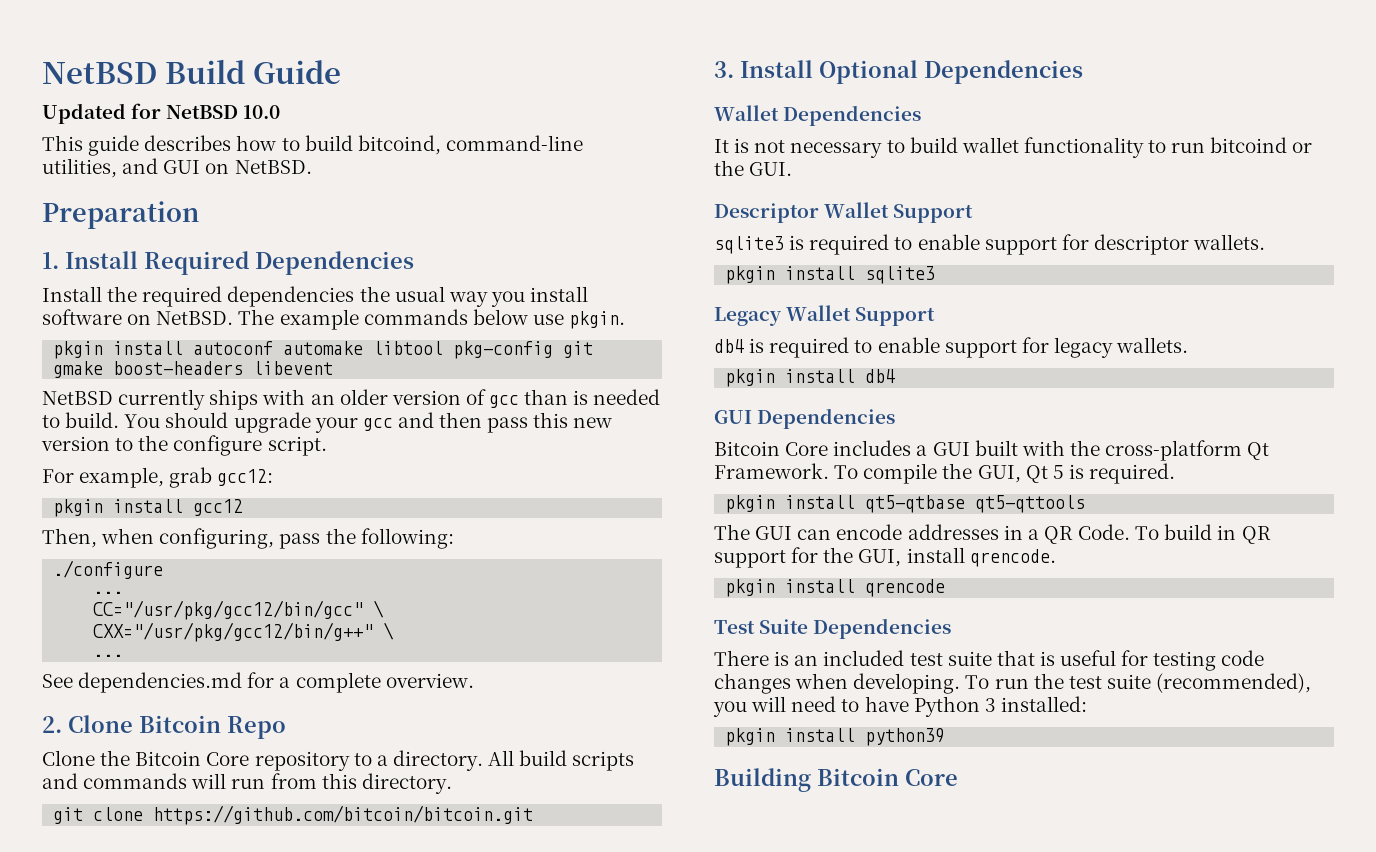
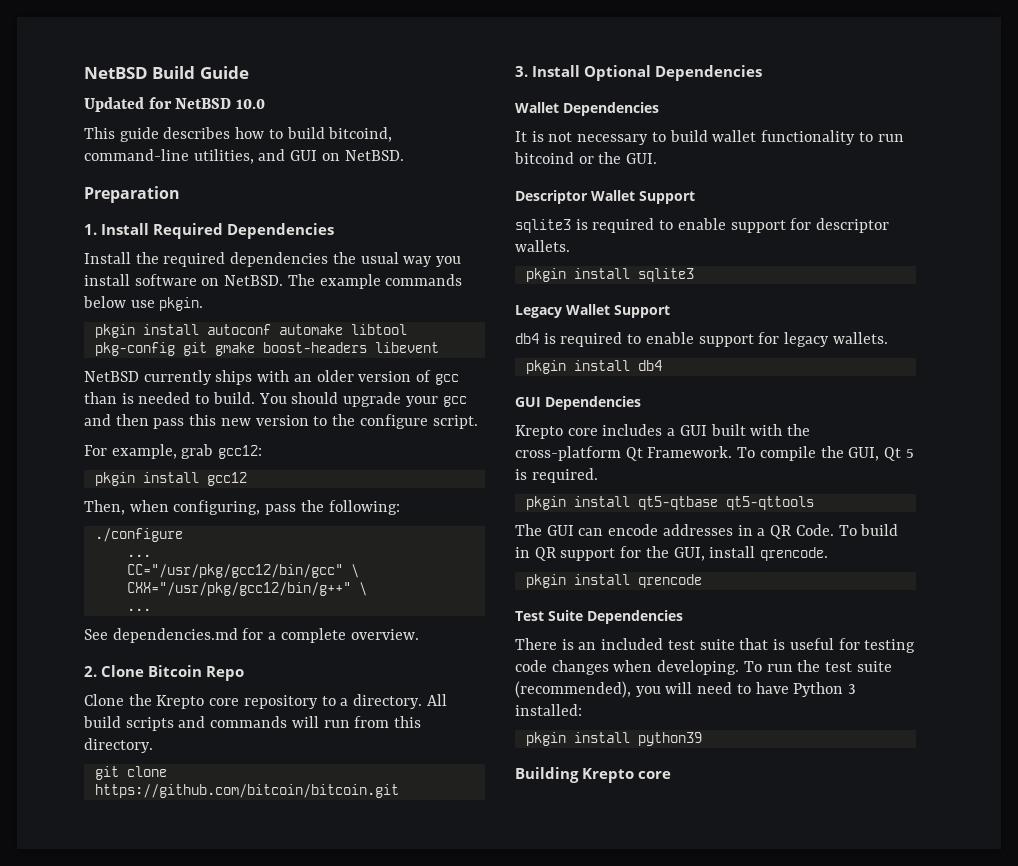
- Clone the Bitcoin Core repository to a directory.
+ Clone the Krepto core repository to a directory.
- Bitcoin Core includes a GUI built with the cross-platform Qt Framework.
+ Krepto core includes a GUI built with the cross-platform Qt Framework.
- Building Bitcoin Core
+ Building Krepto core

